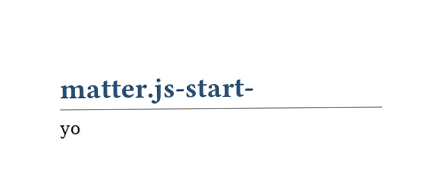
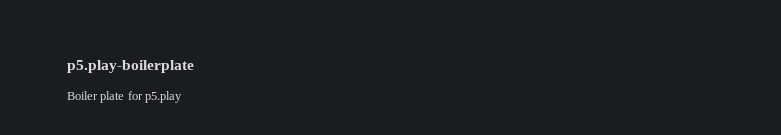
- matter.js-start-
- yo
+ p5.play-boilerplate
+ Boiler plate for p5.play

